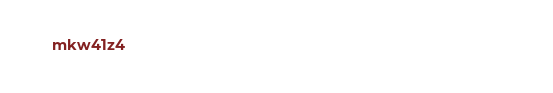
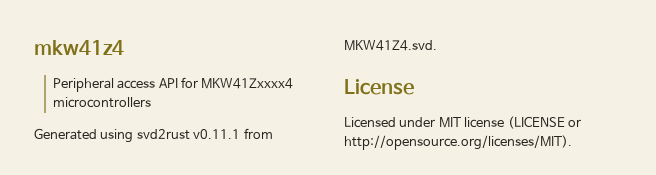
+ Peripheral access API for MKW41Zxxxx4 microcontrollers
+ Generated using svd2rust v0.11.1 from MKW41Z4.svd.
+ License
+ Licensed under MIT license (LICENSE or http://opensource.org/licenses/MIT).

